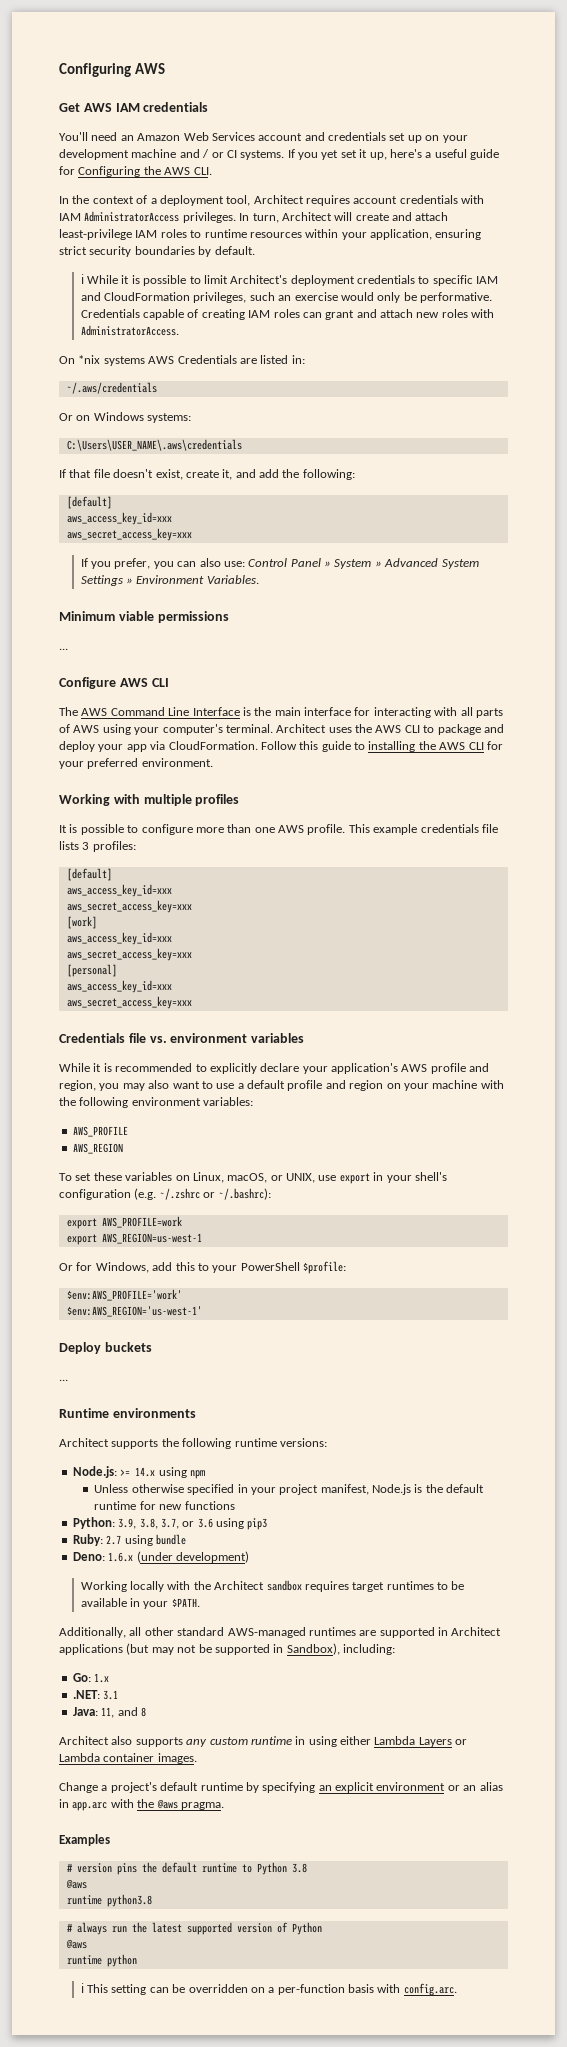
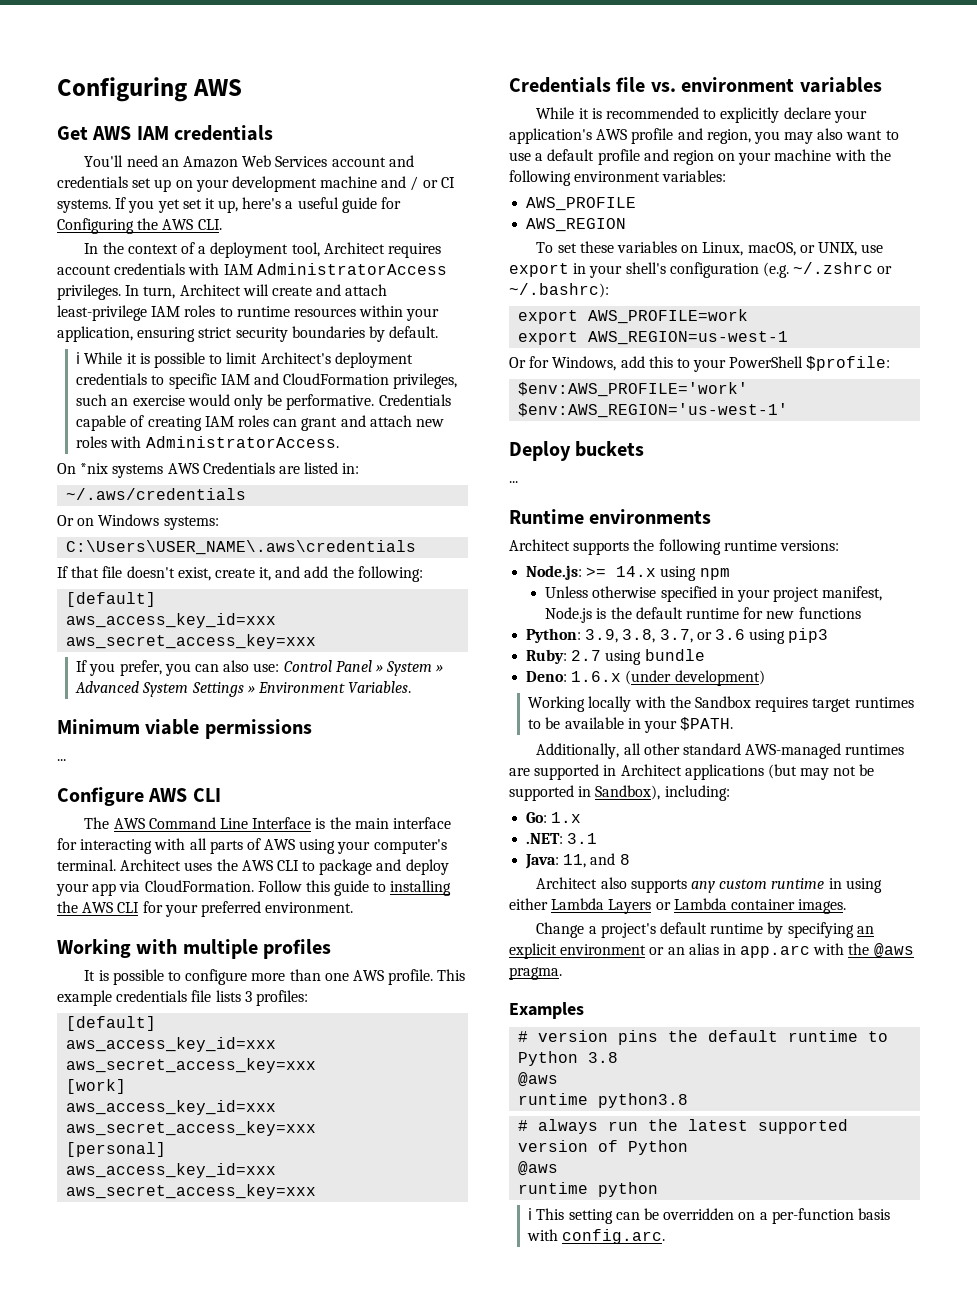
- Working locally with the Architect sandbox requires target runtimes to be available in your $PATH.
+ Working locally with the Sandbox requires target runtimes to be available in your $PATH.

